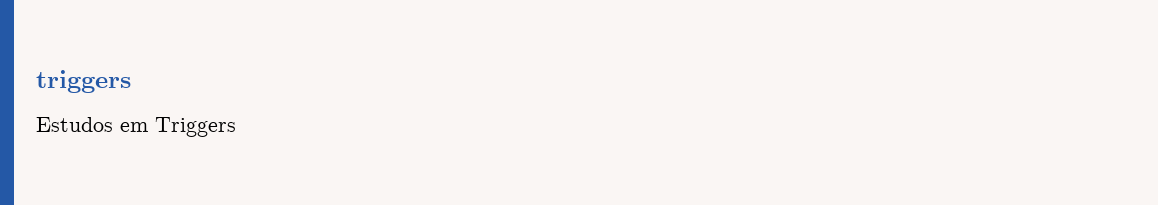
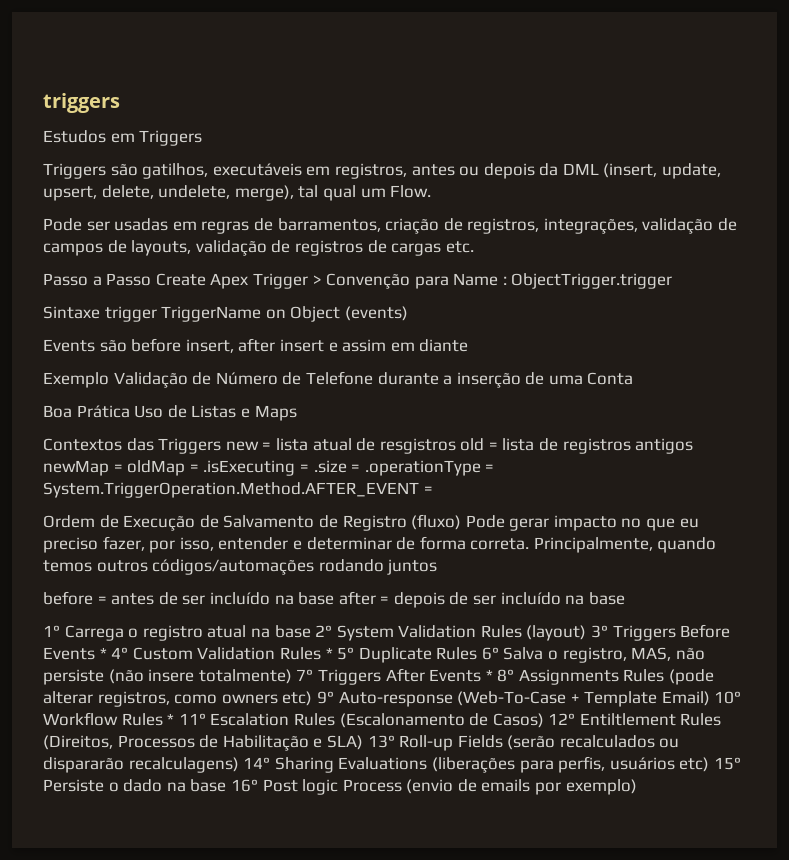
+ Triggers são gatilhos, executáveis em registros, antes ou depois da DML (insert, update, upsert, delete, undelete, merge), tal qual um Flow.
+ Pode ser usadas em regras de barramentos, criação de registros, integrações, validação de campos de layouts, validação de registros de cargas etc.
+ Passo a Passo Create Apex Trigger > Convenção para Name : ObjectTrigger.trigger
+ Sintaxe trigger TriggerName on Object (events)
+ Events são before insert, after insert e assim em diante
+ Exemplo Validação de Número de Telefone durante a inserção de uma Conta
+ Boa Prática Uso de Listas e Maps
+ Contextos das Triggers new = lista atual de resgistros old = lista de registros antigos newMap = oldMap = .isExecuting = .size = .operationType = System.TriggerOperation.Method.AFTER_EVENT =
+ Ordem de Execução de Salvamento de Registro (fluxo) Pode gerar impacto no que eu preciso fazer, por isso, entender e determinar de forma correta. Principalmente, quando temos outros códigos/automações rodando juntos
+ before = antes de ser incluído na base after = depois de ser incluído na base
+ 1° Carrega o registro atual na base 2° System Validation Rules (layout) 3° Triggers Before Events * 4° Custom Validation Rules * 5° Duplicate Rules 6° Salva o registro, MAS, não persiste (não insere totalmente) 7° Triggers After Events * 8° Assignments Rules (pode alterar registros, como owners etc) 9° Auto-response (Web-To-Case + Template Email) 10° Workflow Rules * 11° Escalation Rules (Escalonamento de Casos) 12° Entiltlement Rules (Direitos, Processos de Habilitação e SLA) 13° Roll-up Fields (serão recalculados ou dispararão recalculagens) 14° Sharing Evaluations (liberações para perfis, usuários etc) 15° Persiste o dado na base 16° Post logic Process (envio de emails por exemplo)

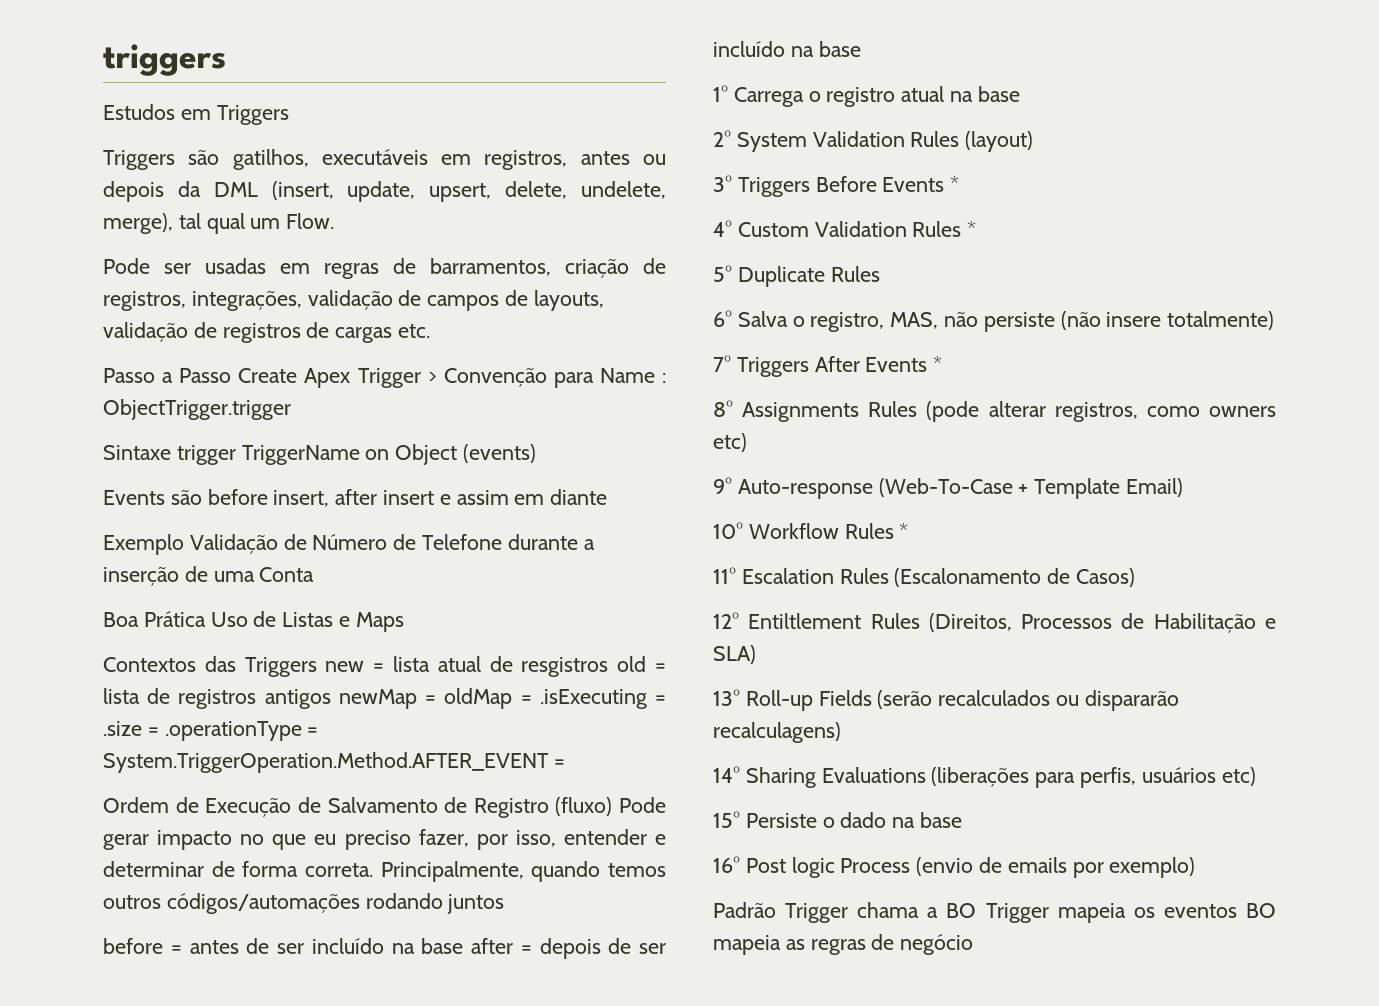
- 1° Carrega o registro atual na base 2° System Validation Rules (layout) 3° Triggers Before Events * 4° Custom Validation Rules * 5° Duplicate Rules 6° Salva o registro, MAS, não persiste (não insere totalmente) 7° Triggers After Events * 8° Assignments Rules (pode alterar registros, como owners etc) 9° Auto-response (Web-To-Case + Template Email) 10° Workflow Rules * 11° Escalation Rules (Escalonamento de Casos) 12° Entiltlement Rules (Direitos, Processos de Habilitação e SLA) 13° Roll-up Fields (serão recalculados ou dispararão recalculagens) 14° Sharing Evaluations (liberações para perfis, usuários etc) 15° Persiste o dado na base 16° Post logic Process (envio de emails por exemplo)
+ 1° Carrega o registro atual na base
+ 2° System Validation Rules (layout)
+ 3° Triggers Before Events *
+ 4° Custom Validation Rules *
+ 5° Duplicate Rules
+ 6° Salva o registro, MAS, não persiste (não insere totalmente)
+ 7° Triggers After Events *
+ 8° Assignments Rules (pode alterar registros, como owners etc)
+ 9° Auto-response (Web-To-Case + Template Email)
+ 10° Workflow Rules *
+ 11° Escalation Rules (Escalonamento de Casos)
+ 12° Entiltlement Rules (Direitos, Processos de Habilitação e SLA)
+ 13° Roll-up Fields (serão recalculados ou dispararão recalculagens)
+ 14° Sharing Evaluations (liberações para perfis, usuários etc)
+ 15° Persiste o dado na base
+ 16° Post logic Process (envio de emails por exemplo)
+ Padrão Trigger chama a BO Trigger mapeia os eventos BO mapeia as regras de negócio

